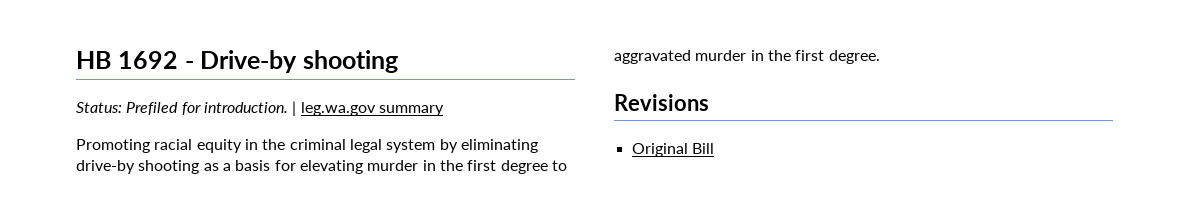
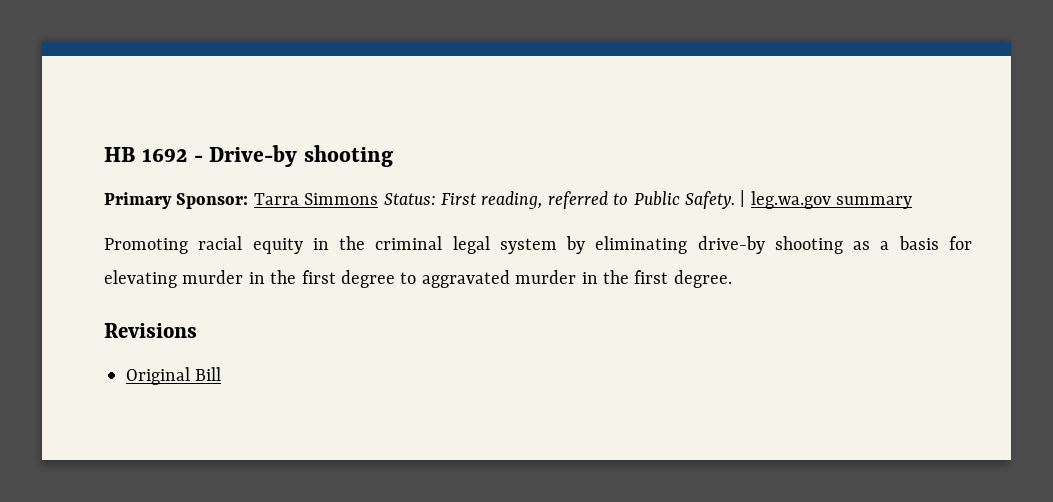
- Status: Prefiled for introduction.
+ Primary Sponsor: Tarra Simmons Status: First reading, referred to Public Safety.

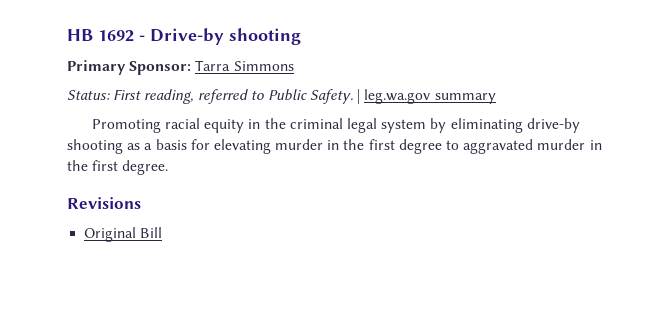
- Primary Sponsor: Tarra Simmons Status: First reading, referred to Public Safety.
+ Primary Sponsor: Tarra Simmons
+ Status: First reading, referred to Public Safety.

